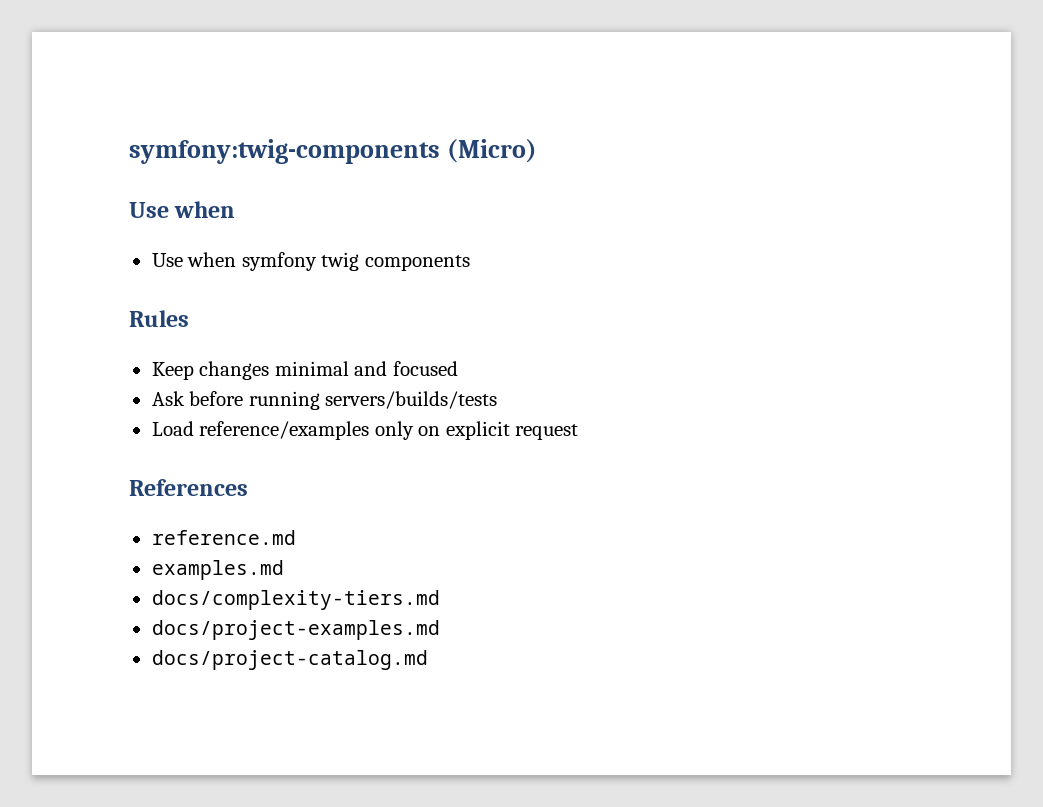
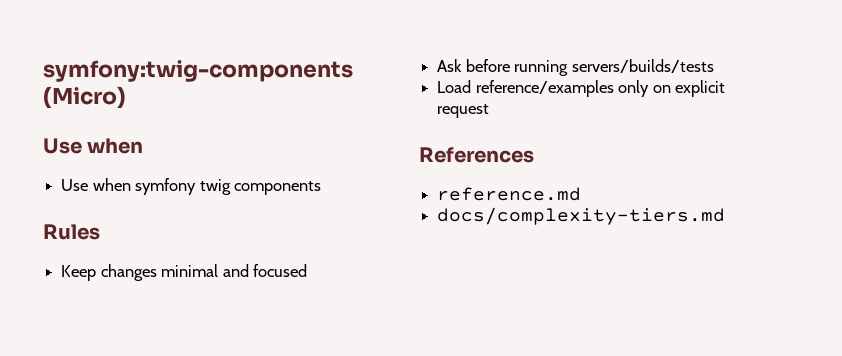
- examples.md
- docs/project-examples.md
- docs/project-catalog.md

